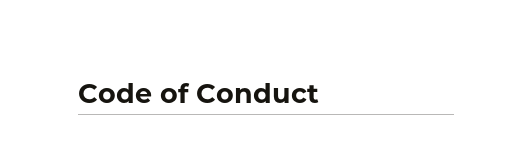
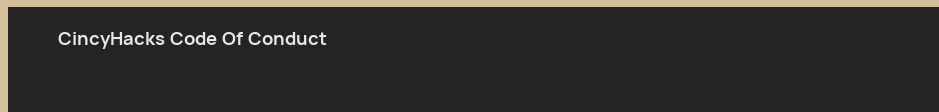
- Code of Conduct
+ CincyHacks Code Of Conduct

